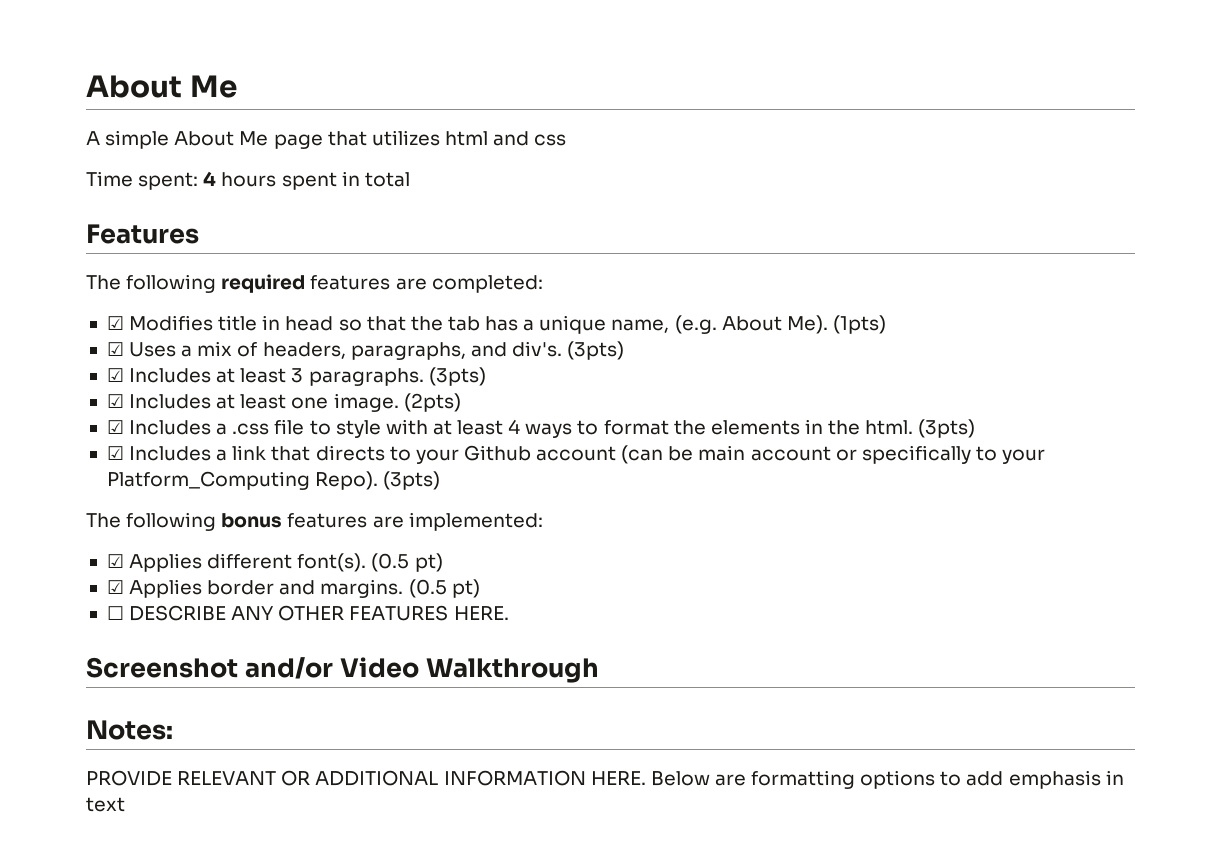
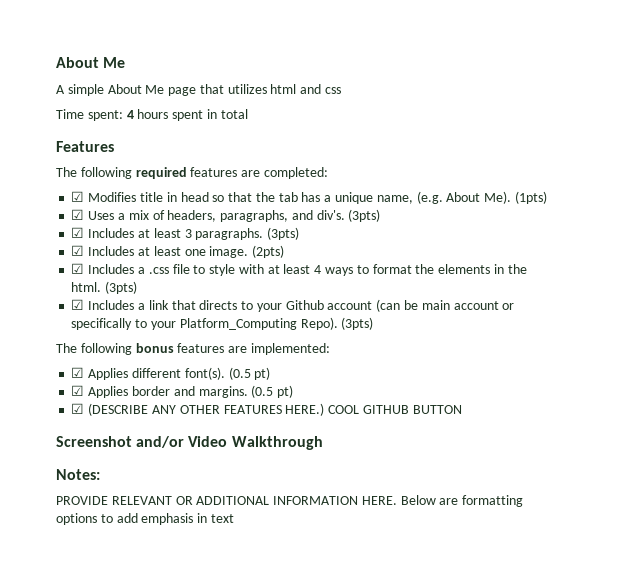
- ☐ DESCRIBE ANY OTHER FEATURES HERE.
+ ☑ (DESCRIBE ANY OTHER FEATURES HERE.) COOL GITHUB BUTTON

